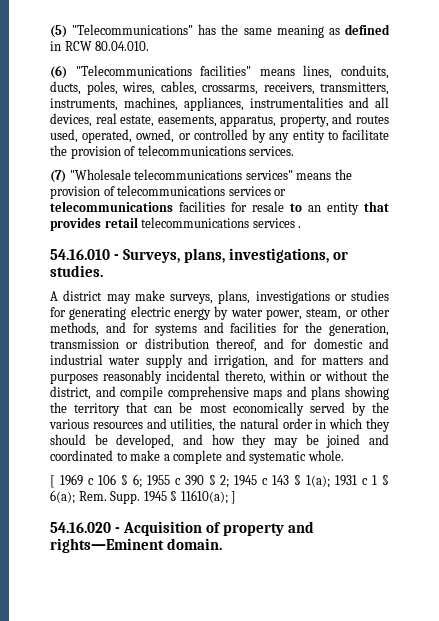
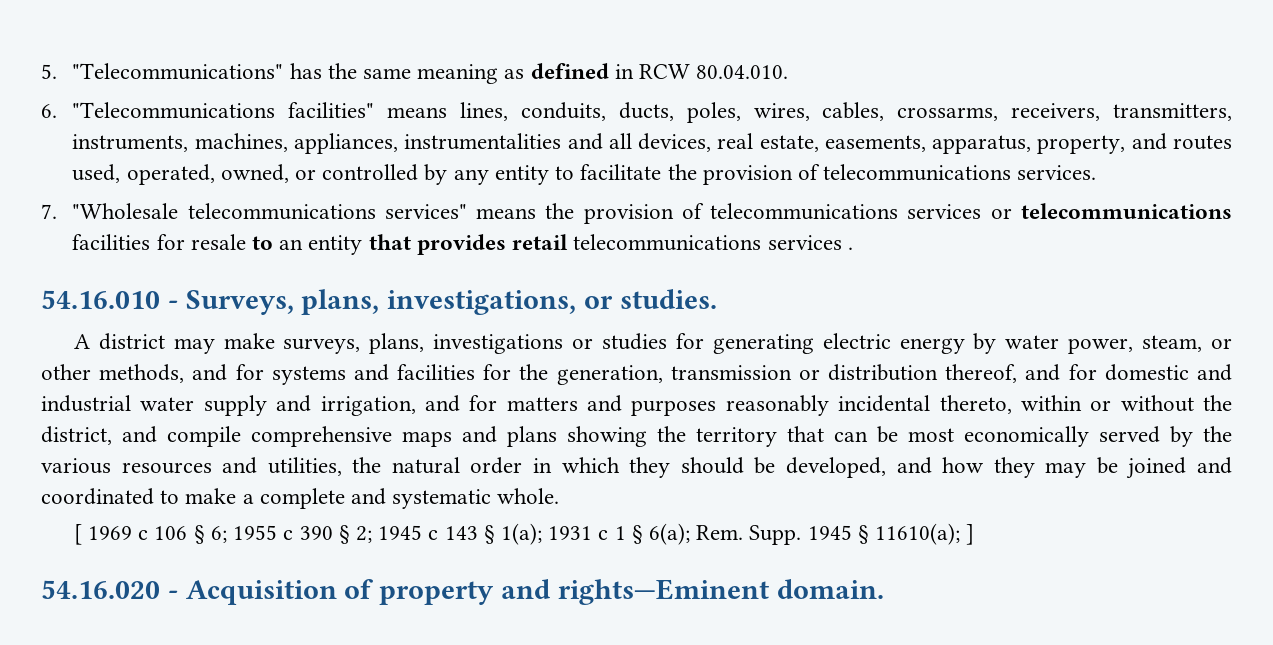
- (5) "Telecommunications" has the same meaning as defined in RCW 80.04.010.
+ 5. "Telecommunications" has the same meaning as defined in RCW 80.04.010.
- (6) "Telecommunications facilities" means lines, conduits, ducts, poles, wires, cables, crossarms, receivers, transmitters, instruments, machines, appliances, instrumentalities and all devices, real estate, easements, apparatus, property, and routes used, operated, owned, or controlled by any entity to facilitate the provision of telecommunications services.
+ 6. "Telecommunications facilities" means lines, conduits, ducts, poles, wires, cables, crossarms, receivers, transmitters, instruments, machines, appliances, instrumentalities and all devices, real estate, easements, apparatus, property, and routes used, operated, owned, or controlled by any entity to facilitate the provision of telecommunications services.
- (7) "Wholesale telecommunications services" means the provision of telecommunications services or telecommunications facilities for resale to an entity that provides retail telecommunications services .
+ 7. "Wholesale telecommunications services" means the provision of telecommunications services or telecommunications facilities for resale to an entity that provides retail telecommunications services .

